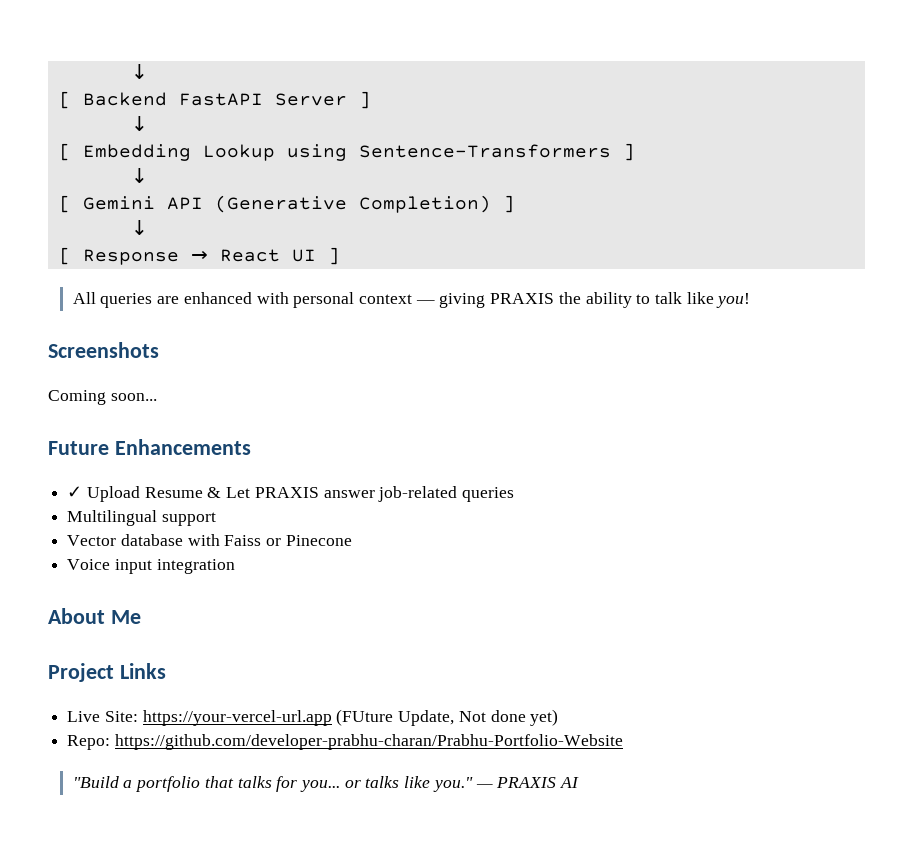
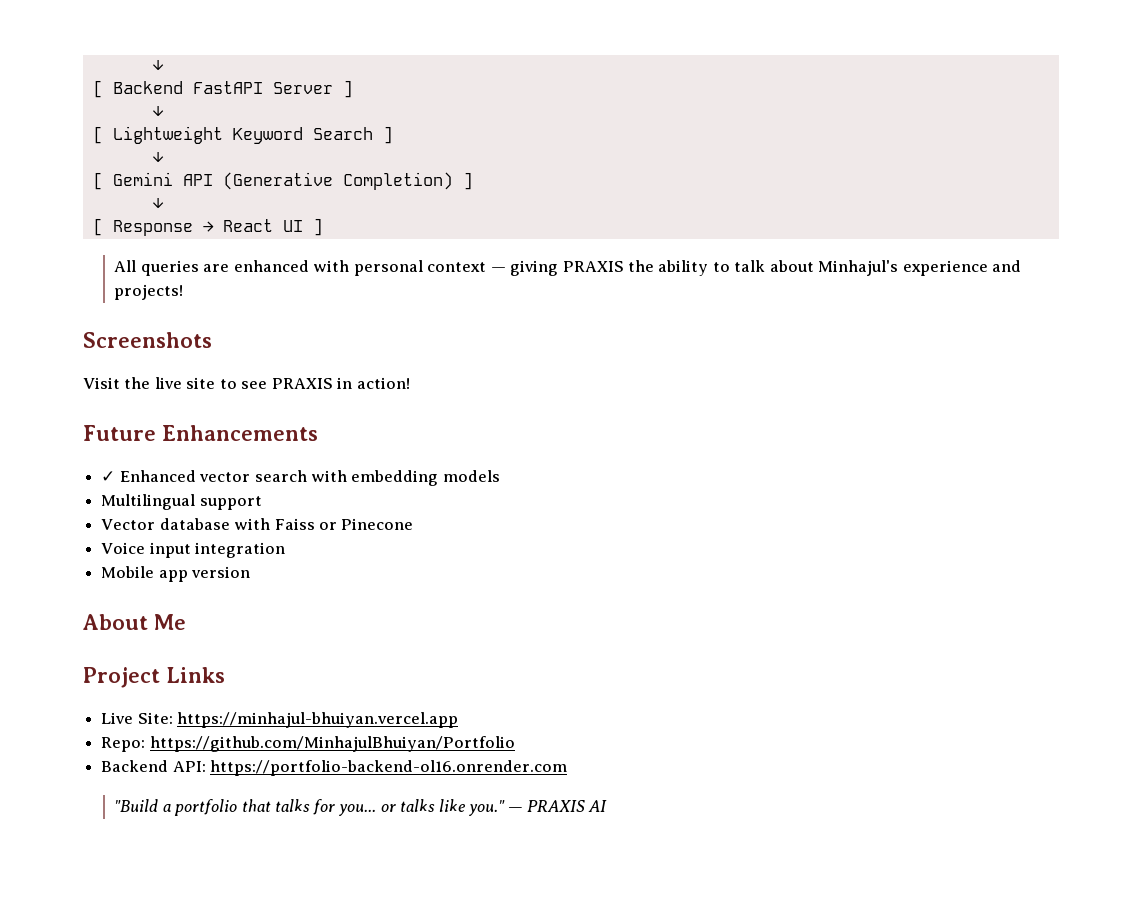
- [ Embedding Lookup using Sentence-Transformers ]
+ [ Lightweight Keyword Search ]
- All queries are enhanced with personal context — giving PRAXIS the ability to talk like you!
+ All queries are enhanced with personal context — giving PRAXIS the ability to talk about Minhajul's experience and projects!
  Screenshots
- Coming soon...
+ Visit the live site to see PRAXIS in action!
  Future Enhancements
- ✓ Upload Resume & Let PRAXIS answer job-related queries
+ ✓ Enhanced vector search with embedding models
+ Mobile app version
- Live Site: https://your-vercel-url.app (FUture Update, Not done yet)
- Repo: https://github.com/developer-prabhu-charan/Prabhu-Portfolio-Website
+ Live Site: https://minhajul-bhuiyan.vercel.app
+ Repo: https://github.com/MinhajulBhuiyan/Portfolio
+ Backend API: https://portfolio-backend-ol16.onrender.com

